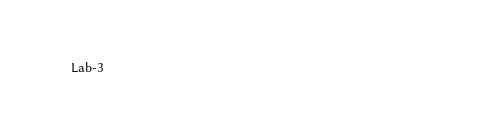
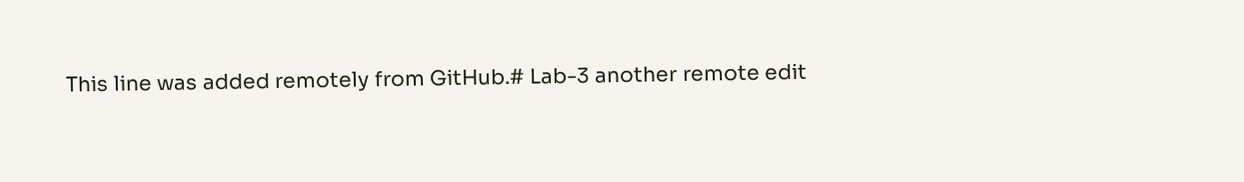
- Lab-3
+ This line was added remotely from GitHub.# Lab-3 another remote edit

